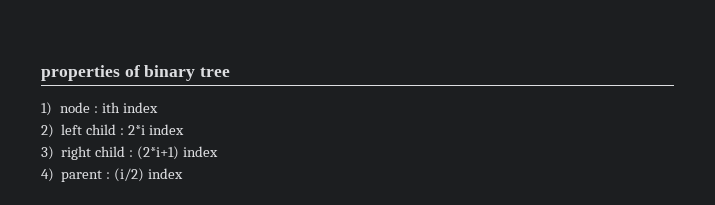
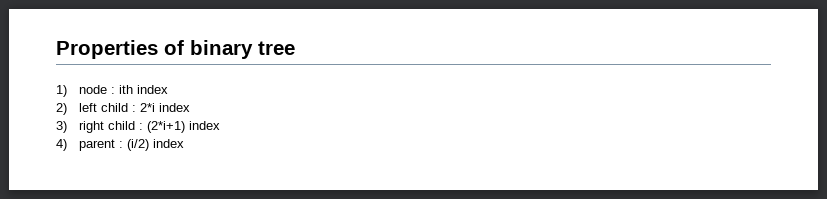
- properties of binary tree
+ Properties of binary tree

